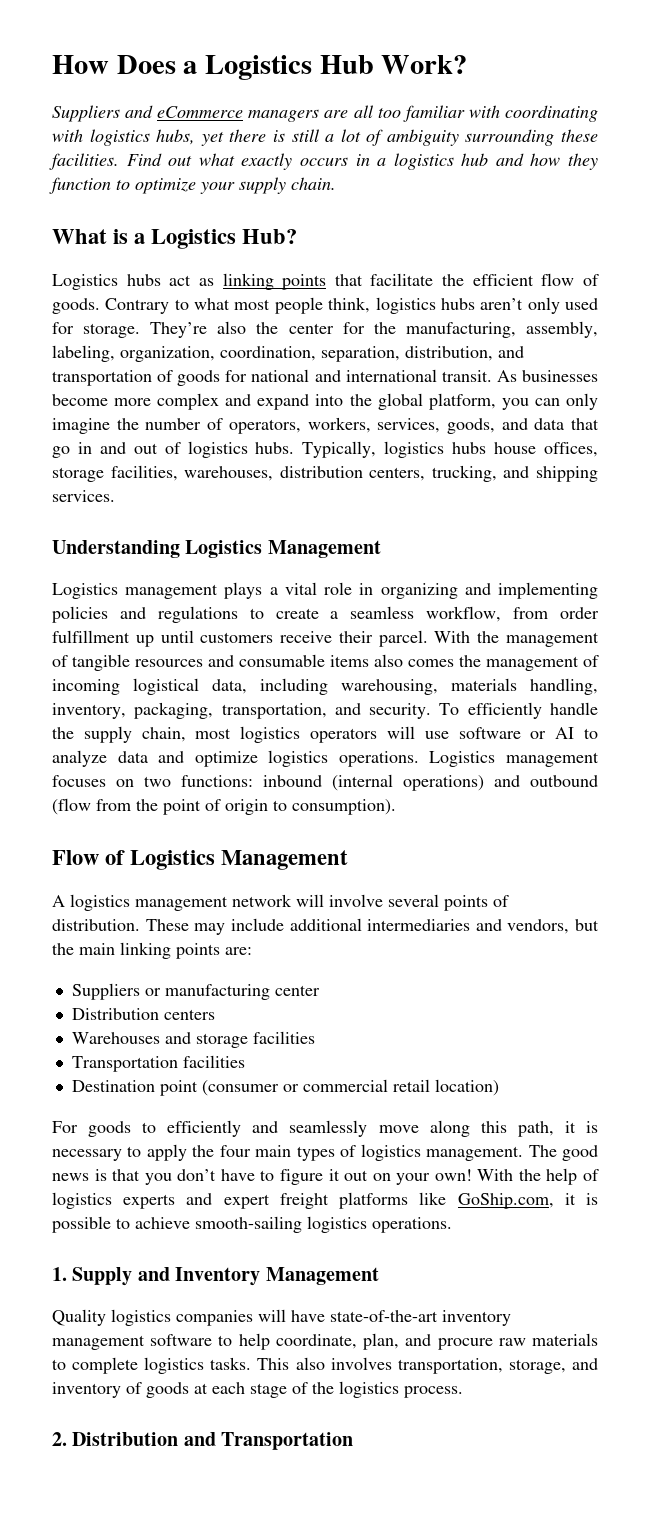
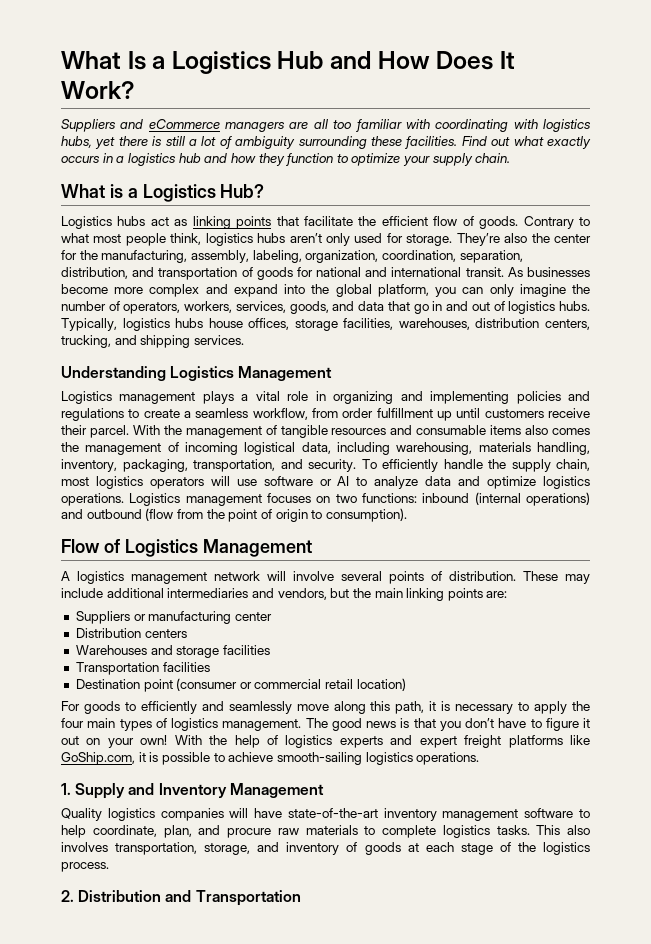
- How Does a Logistics Hub Work?
+ What Is a Logistics Hub and How Does It Work?

